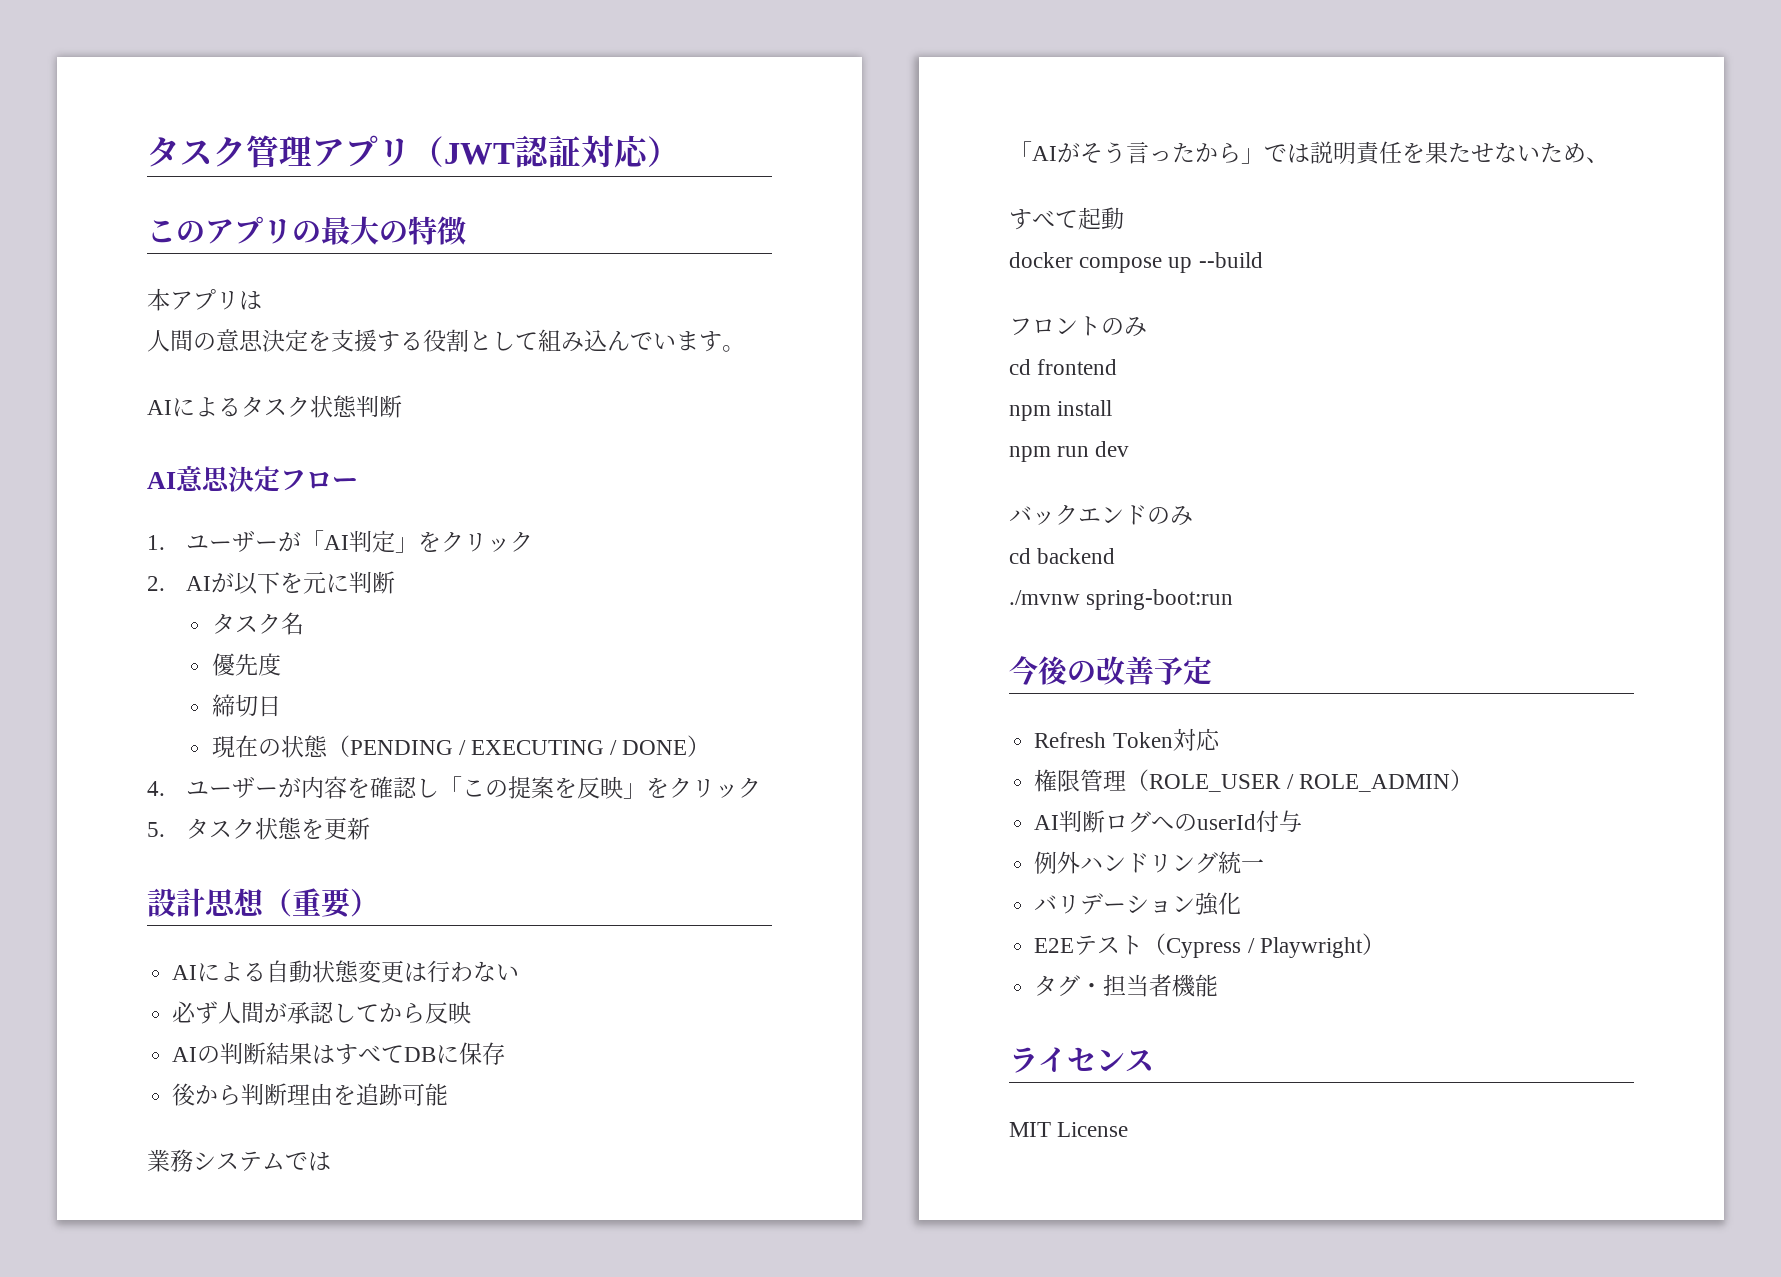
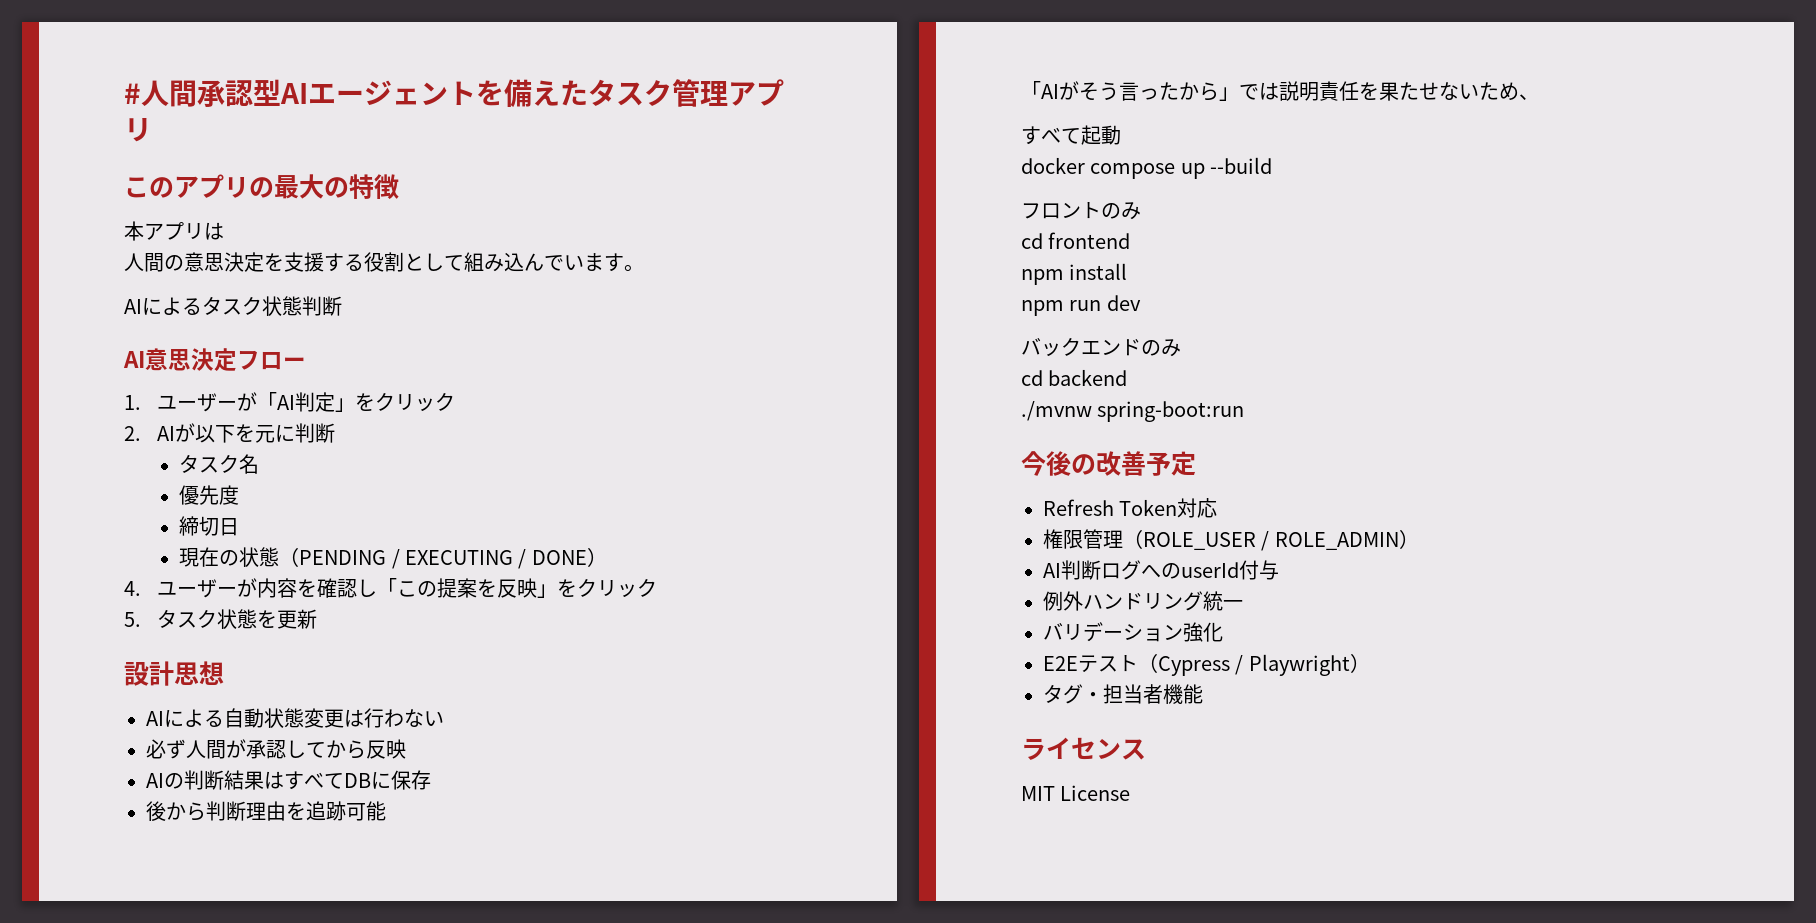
- タスク管理アプリ（JWT認証対応）
+ #人間承認型AIエージェントを備えたタスク管理アプリ
- 設計思想（重要）
+ 設計思想
- 業務システムでは

